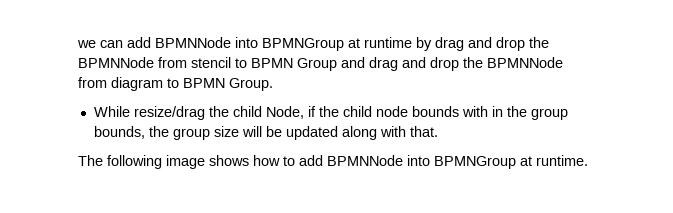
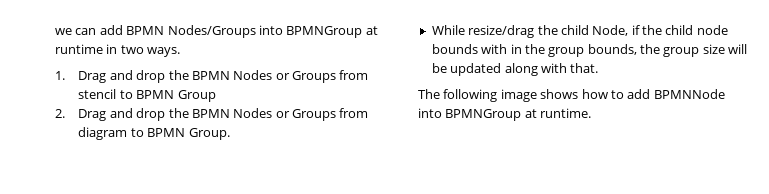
- we can add BPMNNode into BPMNGroup at runtime by drag and drop the BPMNNode from stencil to BPMN Group and drag and drop the BPMNNode from diagram to BPMN Group.
+ we can add BPMN Nodes/Groups into BPMNGroup at runtime in two ways.
+ 1. Drag and drop the BPMN Nodes or Groups from stencil to BPMN Group
+ 2. Drag and drop the BPMN Nodes or Groups from diagram to BPMN Group.

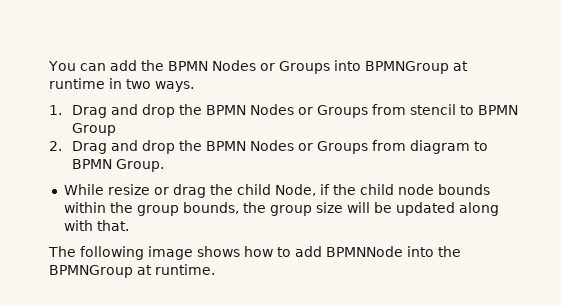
- we can add BPMN Nodes/Groups into BPMNGroup at runtime in two ways.
+ You can add the BPMN Nodes or Groups into BPMNGroup at runtime in two ways.
- While resize/drag the child Node, if the child node bounds with in the group bounds, the group size will be updated along with that.
+ While resize or drag the child Node, if the child node bounds within the group bounds, the group size will be updated along with that.
- The following image shows how to add BPMNNode into BPMNGroup at runtime.
+ The following image shows how to add BPMNNode into the BPMNGroup at runtime.

